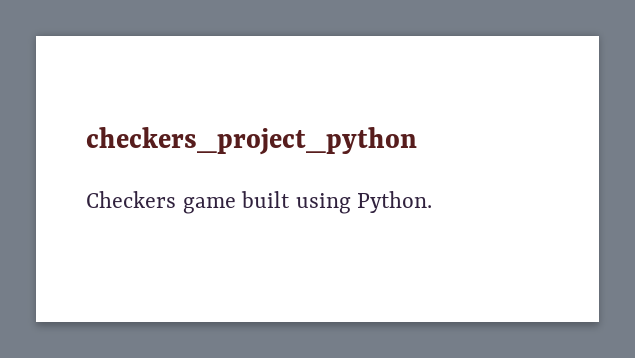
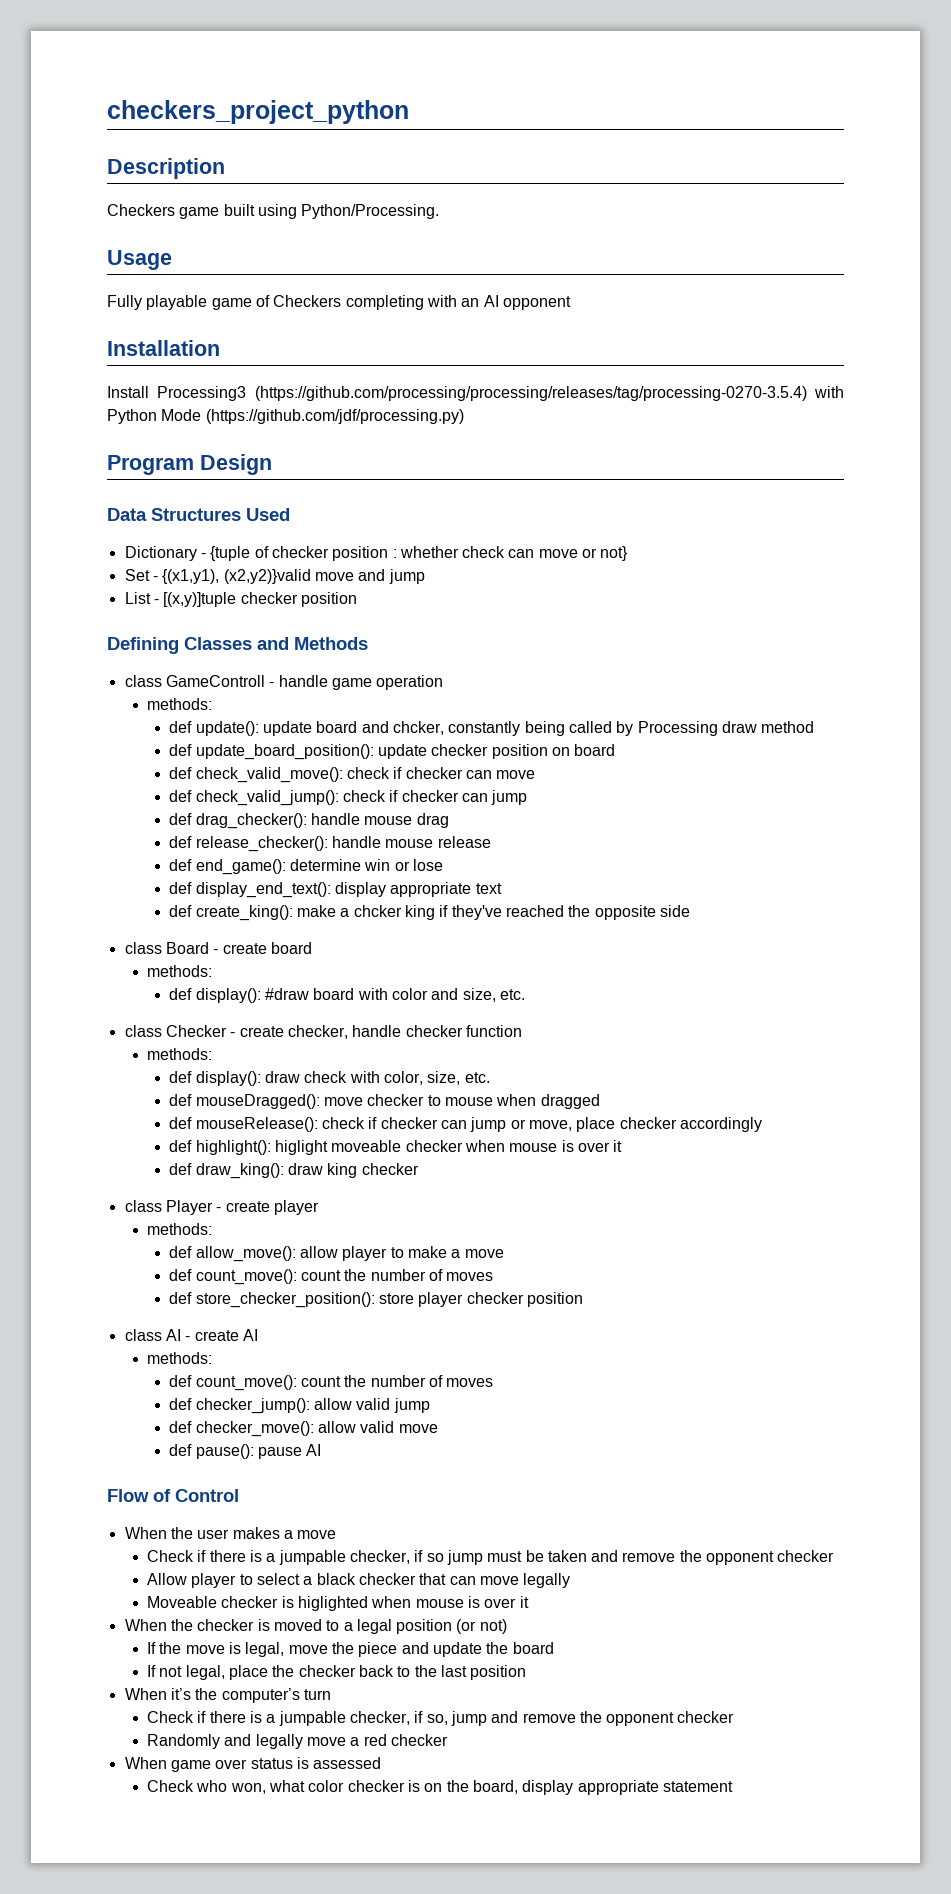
+ Description
- Checkers game built using Python.
+ Checkers game built using Python/Processing.
+ Usage
+ Fully playable game of Checkers completing with an AI opponent
+ Installation
+ Install Processing3 (https://github.com/processing/processing/releases/tag/processing-0270-3.5.4) with Python Mode (https://github.com/jdf/processing.py)
+ Program Design
+ Data Structures Used
+ Dictionary - {tuple of checker position : whether check can move or not}
+ Set - {(x1,y1), (x2,y2)}valid move and jump
+ List - [(x,y)]tuple checker position
+ Defining Classes and Methods
+ class GameControll - handle game operation
+ methods:
+ def update(): update board and chcker, constantly being called by Processing draw method
+ def update_board_position(): update checker position on board
+ def check_valid_move(): check if checker can move
+ def check_valid_jump(): check if checker can jump
+ def drag_checker(): handle mouse drag
+ def release_checker(): handle mouse release
+ def end_game(): determine win or lose
+ def display_end_text(): display appropriate text
+ def create_king(): make a chcker king if they've reached the opposite side
+ class Board - create board
+ methods:
+ def display(): #draw board with color and size, etc.
+ class Checker - create checker, handle checker function
+ methods:
+ def display(): draw check with color, size, etc.
+ def mouseDragged(): move checker to mouse when dragged
+ def mouseRelease(): check if checker can jump or move, place checker accordingly
+ def highlight(): higlight moveable checker when mouse is over it
+ def draw_king(): draw king checker
+ class Player - create player
+ methods:
+ def allow_move(): allow player to make a move
+ def count_move(): count the number of moves
+ def store_checker_position(): store player checker position
+ class AI - create AI
+ methods:
+ def count_move(): count the number of moves
+ def checker_jump(): allow valid jump
+ def checker_move(): allow valid move
+ def pause(): pause AI
+ Flow of Control
+ When the user makes a move
+ Check if there is a jumpable checker, if so jump must be taken and remove the opponent checker
+ Allow player to select a black checker that can move legally
+ Moveable checker is higlighted when mouse is over it
+ When the checker is moved to a legal position (or not)
+ If the move is legal, move the piece and update the board
+ If not legal, place the checker back to the last position
+ When it’s the computer’s turn
+ Check if there is a jumpable checker, if so, jump and remove the opponent checker
+ Randomly and legally move a red checker
+ When game over status is assessed
+ Check who won, what color checker is on the board, display appropriate statement

